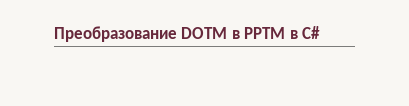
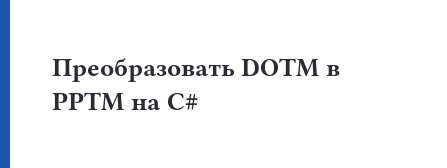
- Преобразование DOTM в PPTM в C#
+ Преобразовать DOTM в PPTM на C#

